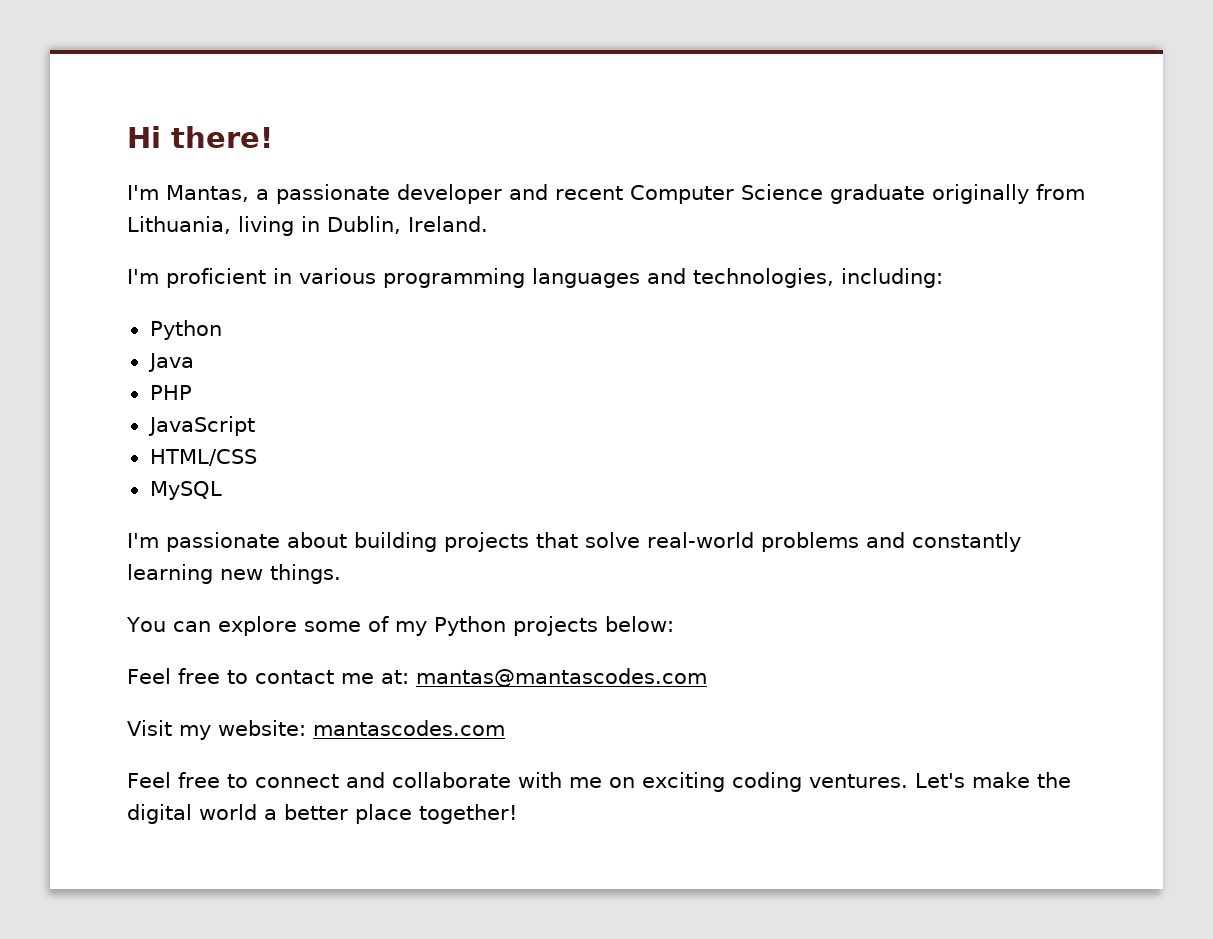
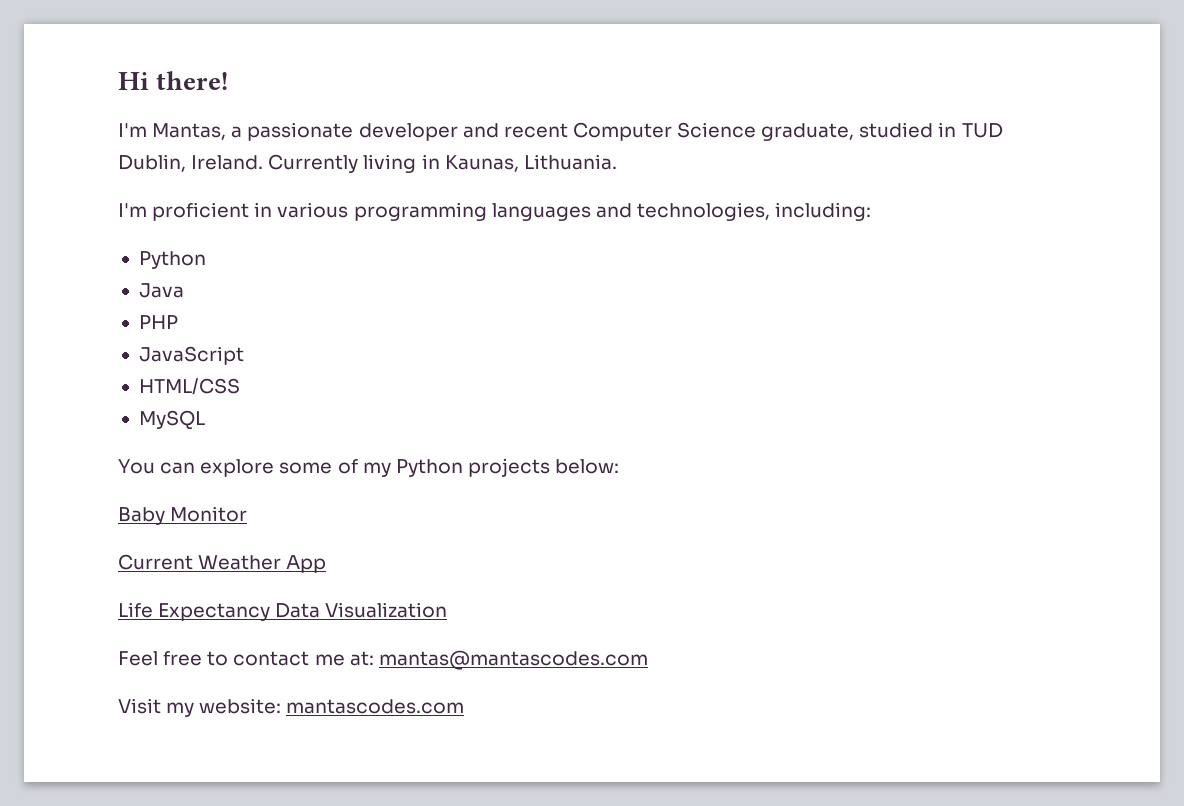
- I'm Mantas, a passionate developer and recent Computer Science graduate originally from Lithuania, living in Dublin, Ireland.
+ I'm Mantas, a passionate developer and recent Computer Science graduate, studied in TUD Dublin, Ireland. Currently living in Kaunas, Lithuania.
- I'm passionate about building projects that solve real-world problems and constantly learning new things.
+ Baby Monitor
+ Current Weather App
+ Life Expectancy Data Visualization
- Feel free to connect and collaborate with me on exciting coding ventures. Let's make the digital world a better place together!

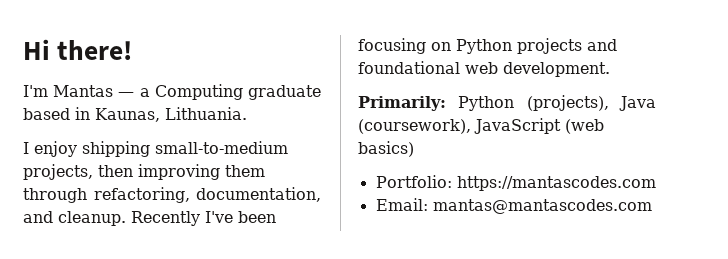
- I'm Mantas, a passionate developer and recent Computer Science graduate, studied in TUD Dublin, Ireland. Currently living in Kaunas, Lithuania.
- I'm proficient in various programming languages and technologies, including:
- Python
- Java
- PHP
- JavaScript
- HTML/CSS
- MySQL
- You can explore some of my Python projects below:
- Baby Monitor
- Current Weather App
- Life Expectancy Data Visualization
- Feel free to contact me at: mantas@mantascodes.com
- Visit my website: mantascodes.com
+ I'm Mantas — a Computing graduate based in Kaunas, Lithuania.
+ I enjoy shipping small-to-medium projects, then improving them through refactoring, documentation, and cleanup. Recently I've been focusing on Python projects and foundational web development.
+ Primarily: Python (projects), Java (coursework), JavaScript (web basics)
+ Portfolio: https://mantascodes.com
+ Email: mantas@mantascodes.com

